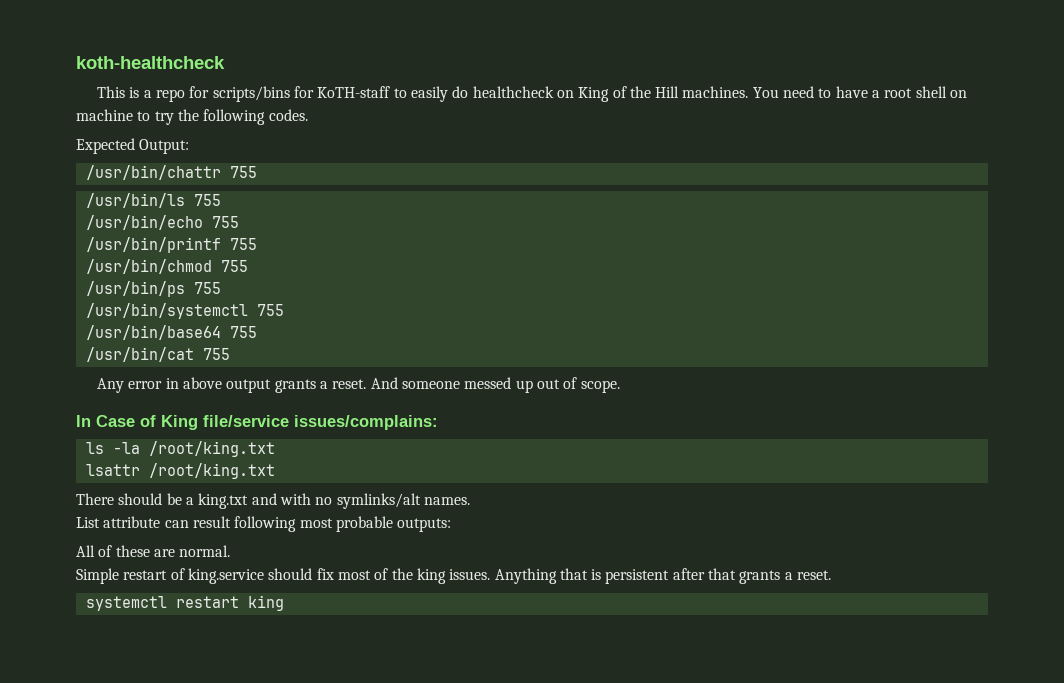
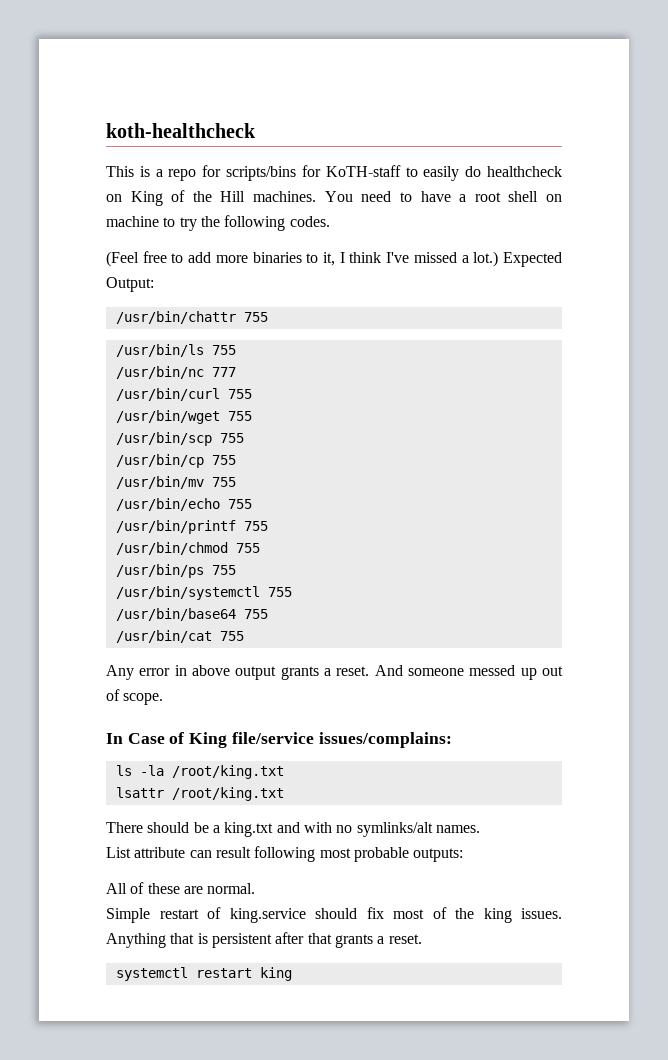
+ (Feel free to add more binaries to it, I think I've missed a lot.)
+ /usr/bin/nc 777
+ /usr/bin/curl 755
+ /usr/bin/wget 755
+ /usr/bin/scp 755
+ /usr/bin/cp 755
+ /usr/bin/mv 755

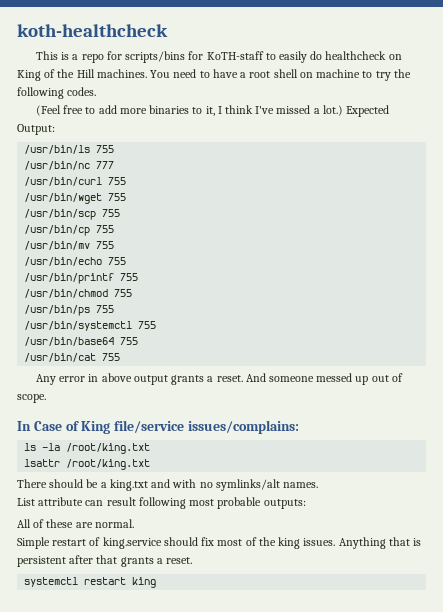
- /usr/bin/chattr 755

